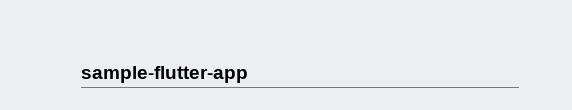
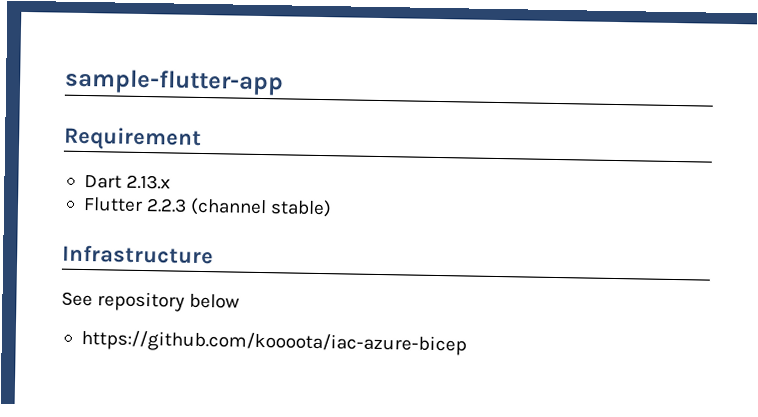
+ Requirement
+ Dart 2.13.x
+ Flutter 2.2.3 (channel stable)
+ Infrastructure
+ See repository below
+ https://github.com/koooota/iac-azure-bicep

